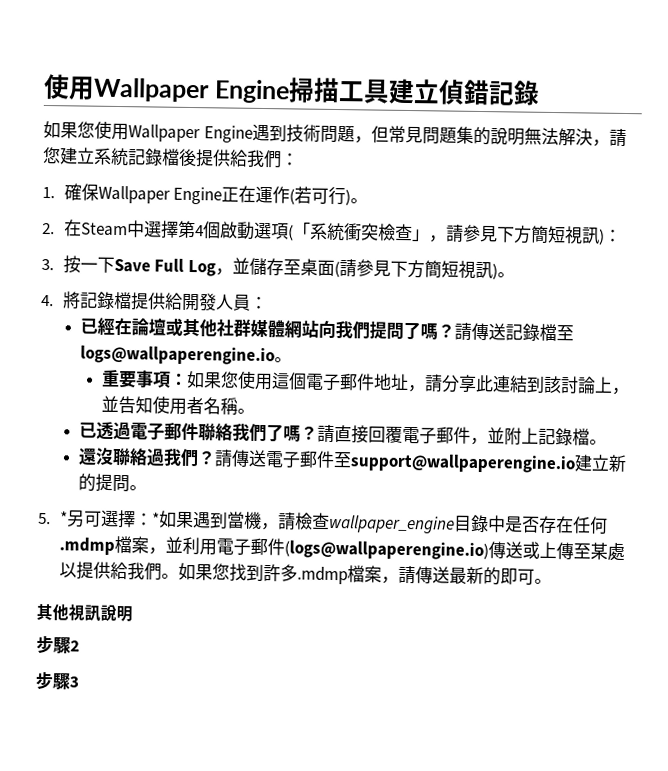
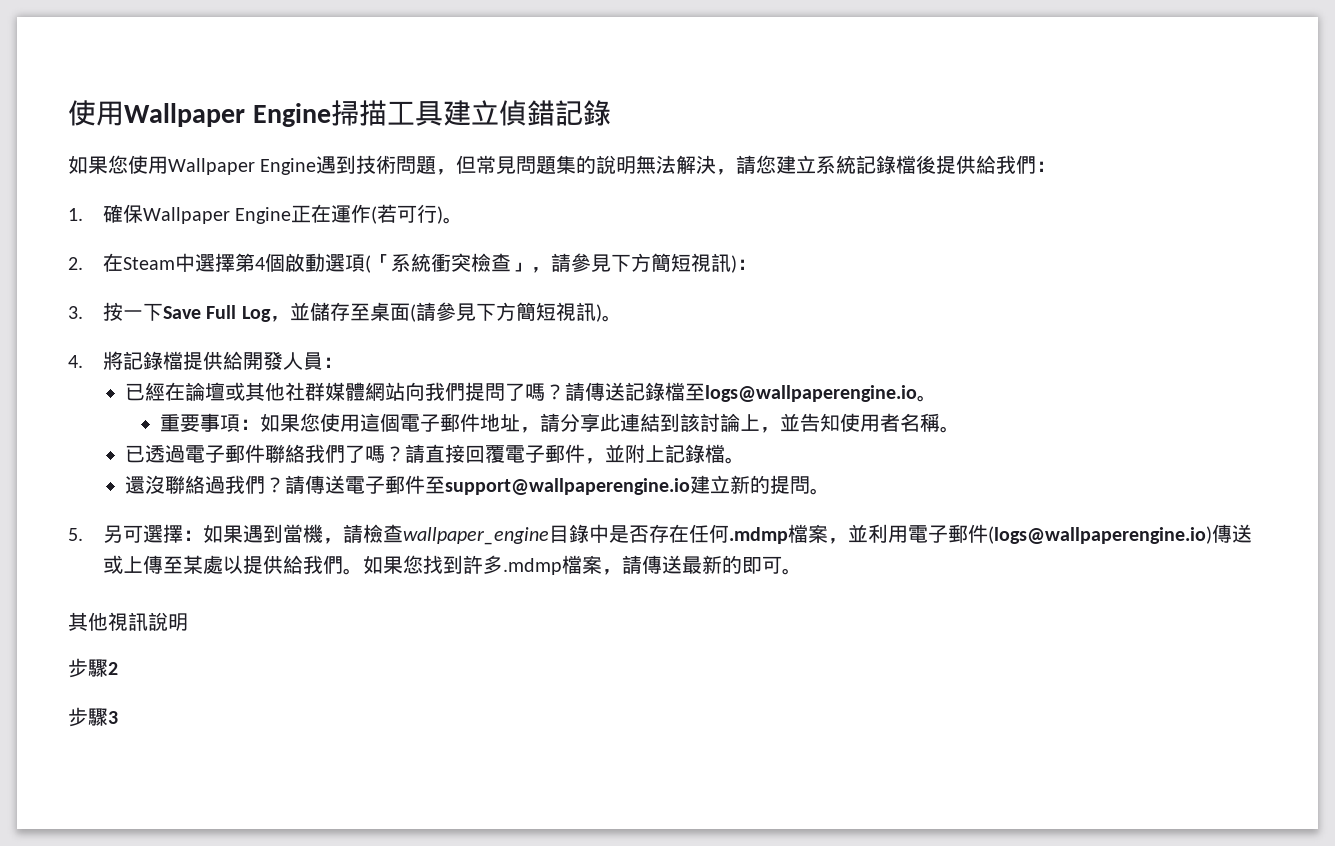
- 5. *另可選擇：*如果遇到當機，請檢查wallpaper_engine目錄中是否存在任何.mdmp檔案，並利用電子郵件(logs@wallpaperengine.io)傳送或上傳至某處以提供給我們。
+ 5.另可選擇：如果遇到當機，請檢查wallpaper_engine目錄中是否存在任何.mdmp檔案，並利用電子郵件(logs@wallpaperengine.io)傳送或上傳至某處以提供給我們。

